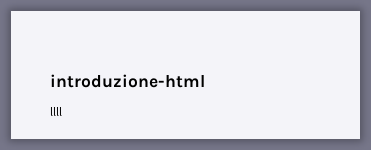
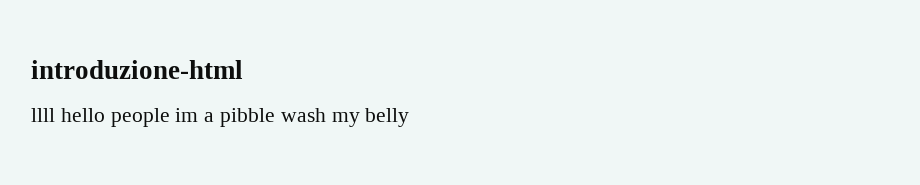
- llll
+ llll hello people im a pibble wash my belly

